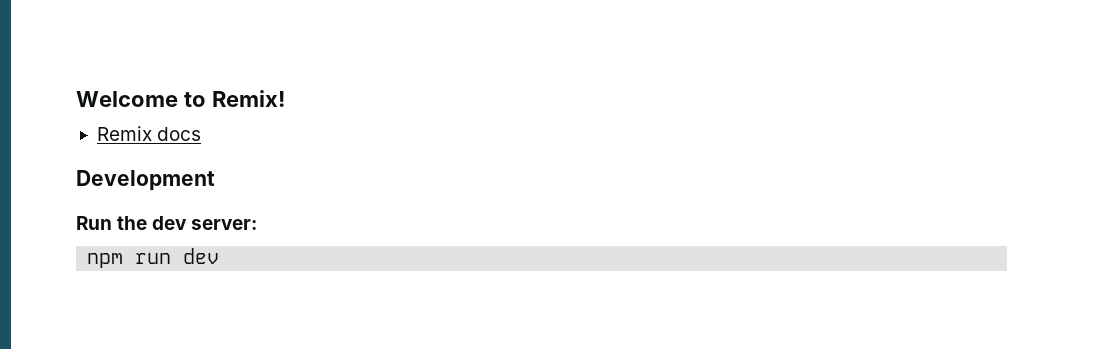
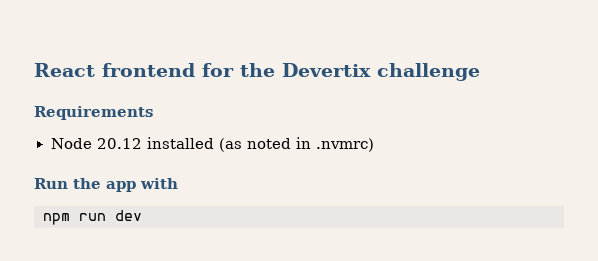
- Welcome to Remix!
- Remix docs
- Development
+ React frontend for the Devertix challenge
+ Requirements
+ Node 20.12 installed (as noted in .nvmrc)
- Run the dev server:
+ Run the app with

